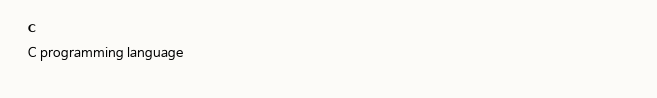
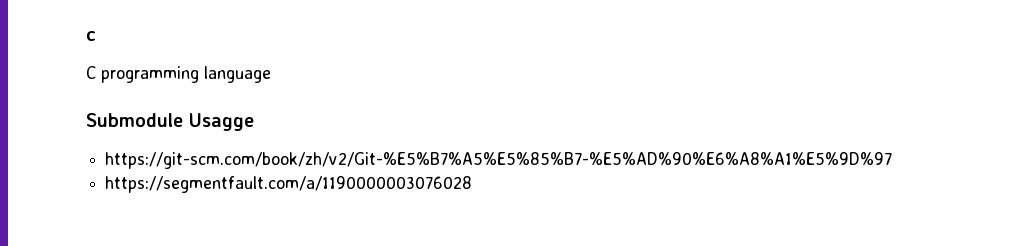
+ Submodule Usagge
+ https://git-scm.com/book/zh/v2/Git-%E5%B7%A5%E5%85%B7-%E5%AD%90%E6%A8%A1%E5%9D%97
+ https://segmentfault.com/a/1190000003076028

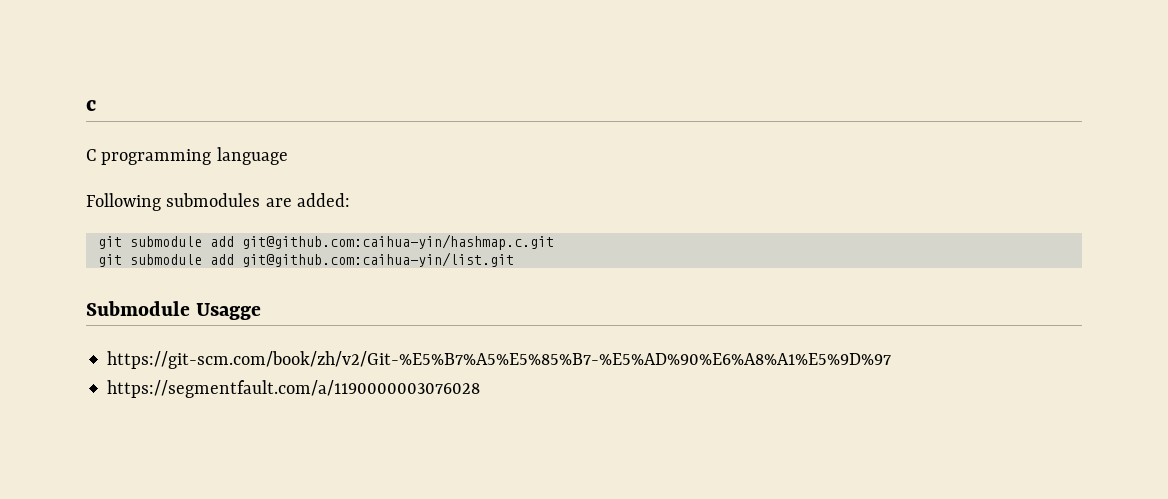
+ Following submodules are added:
+ git submodule add git@github.com:caihua-yin/hashmap.c.git
+ git submodule add git@github.com:caihua-yin/list.git

